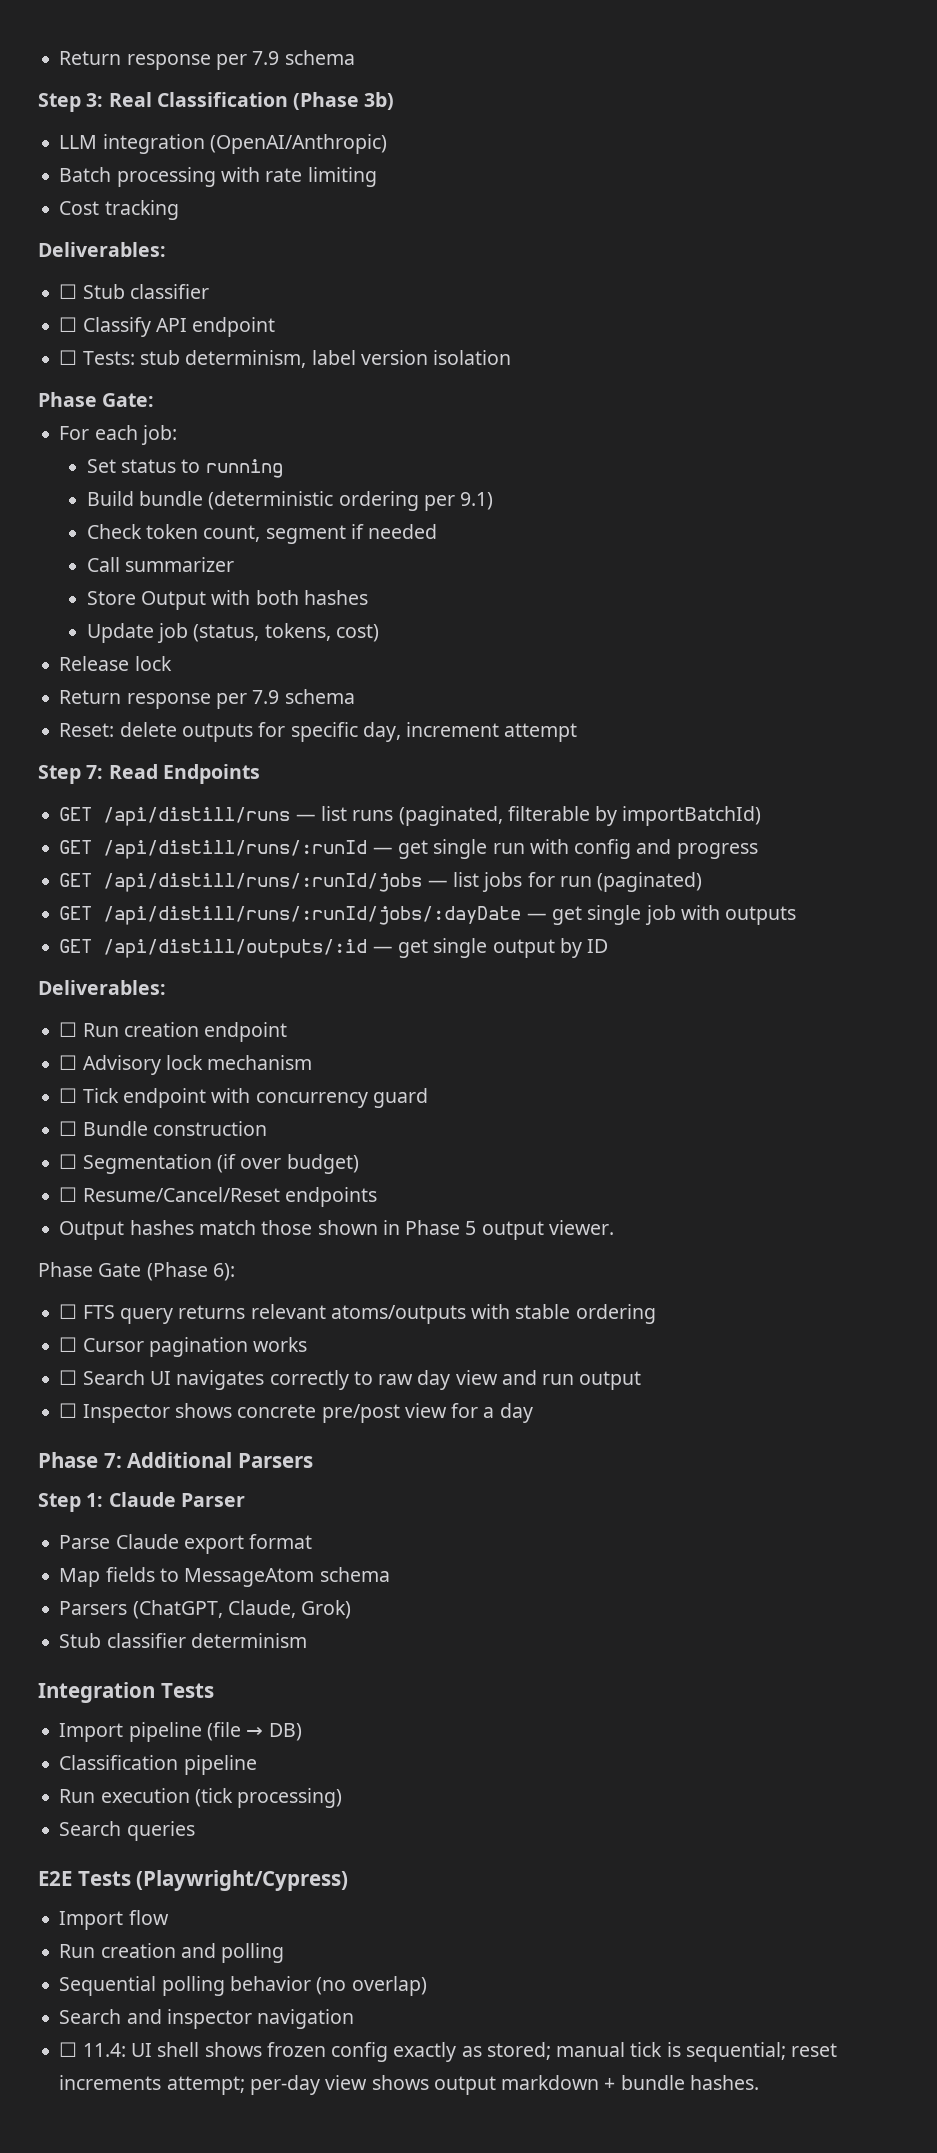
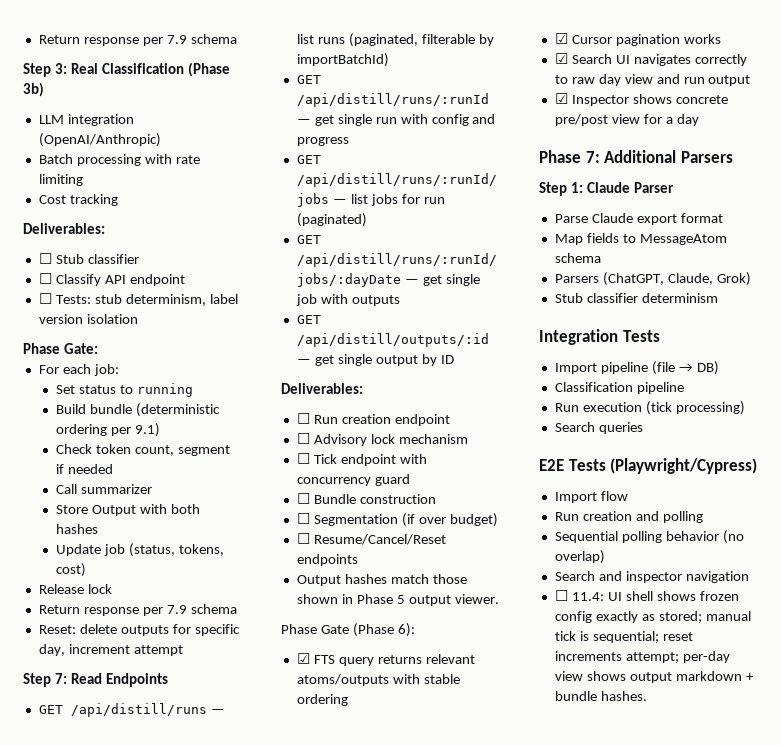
- ☐ FTS query returns relevant atoms/outputs with stable ordering
+ ☑ FTS query returns relevant atoms/outputs with stable ordering
- ☐ Cursor pagination works
+ ☑ Cursor pagination works
- ☐ Search UI navigates correctly to raw day view and run output
+ ☑ Search UI navigates correctly to raw day view and run output
- ☐ Inspector shows concrete pre/post view for a day
+ ☑ Inspector shows concrete pre/post view for a day

